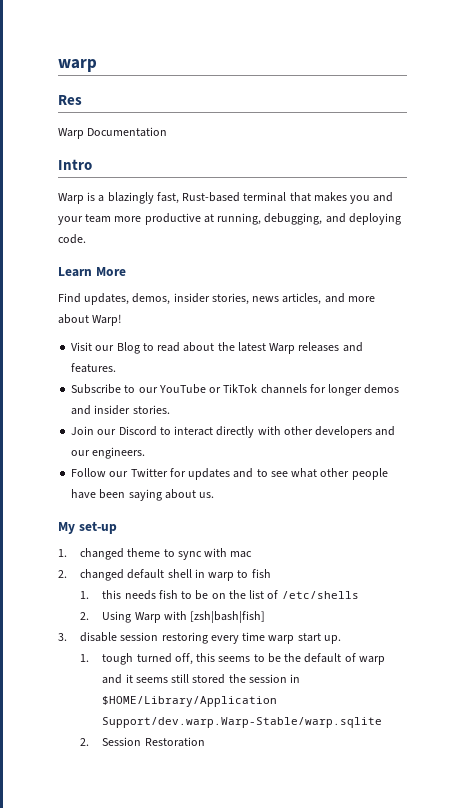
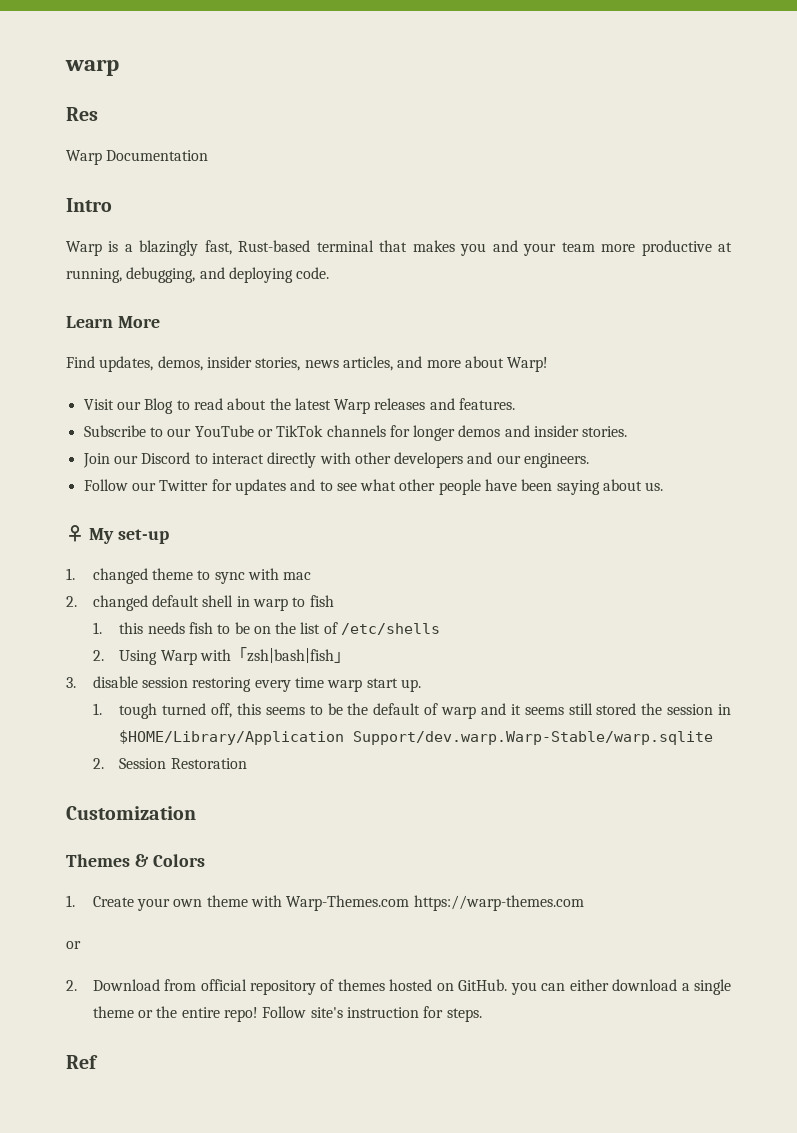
- My set-up
+ ♀ My set-up
- 2. Using Warp with [zsh|bash|fish]
+ 2. Using Warp with「zsh|bash|fish」
+ Customization
+ Themes & Colors
+ 1. Create your own theme with Warp-Themes.com https://warp-themes.com
+ or
+ 2. Download from official repository of themes hosted on GitHub. you can either download a single theme or the entire repo! Follow site's instruction for steps.
+ Ref

